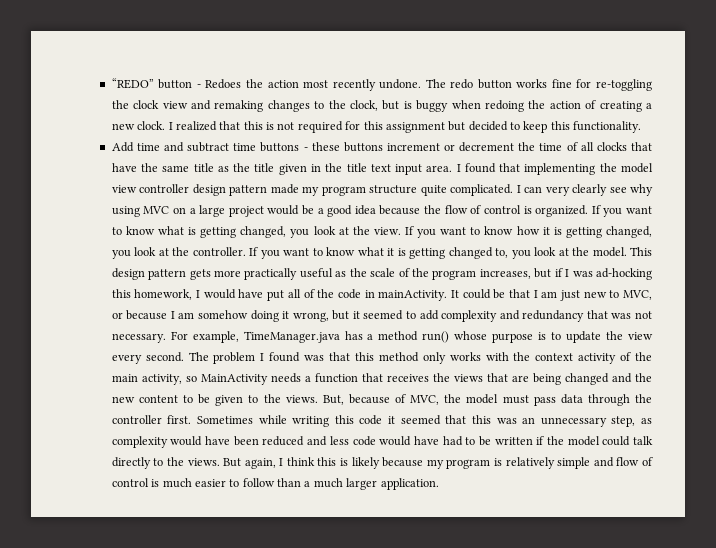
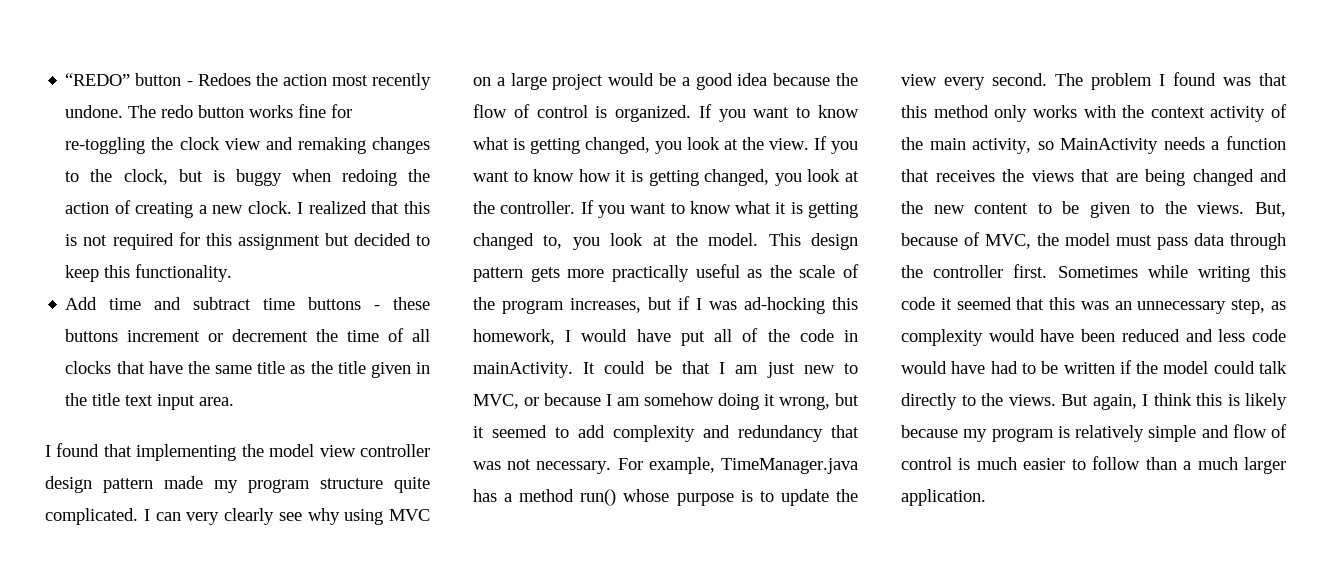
- Add time and subtract time buttons - these buttons increment or decrement the time of all clocks that have the same title as the title given in the title text input area. I found that implementing the model view controller design pattern made my program structure quite complicated.
+ Add time and subtract time buttons - these buttons increment or decrement the time of all clocks that have the same title as the title given in the title text input area.
+ I found that implementing the model view controller design pattern made my program structure quite complicated.

